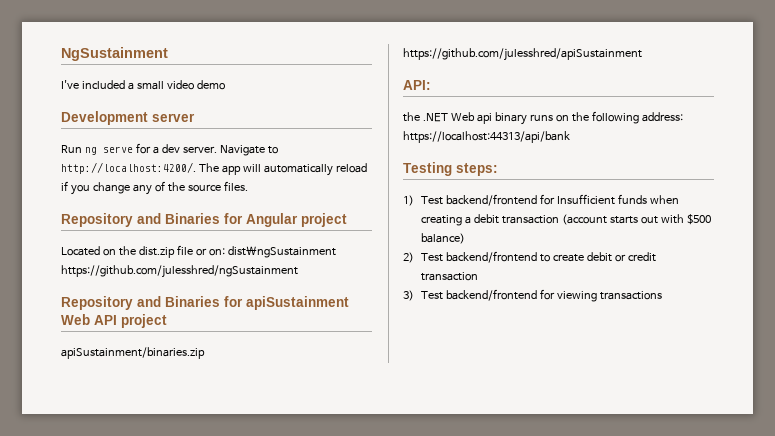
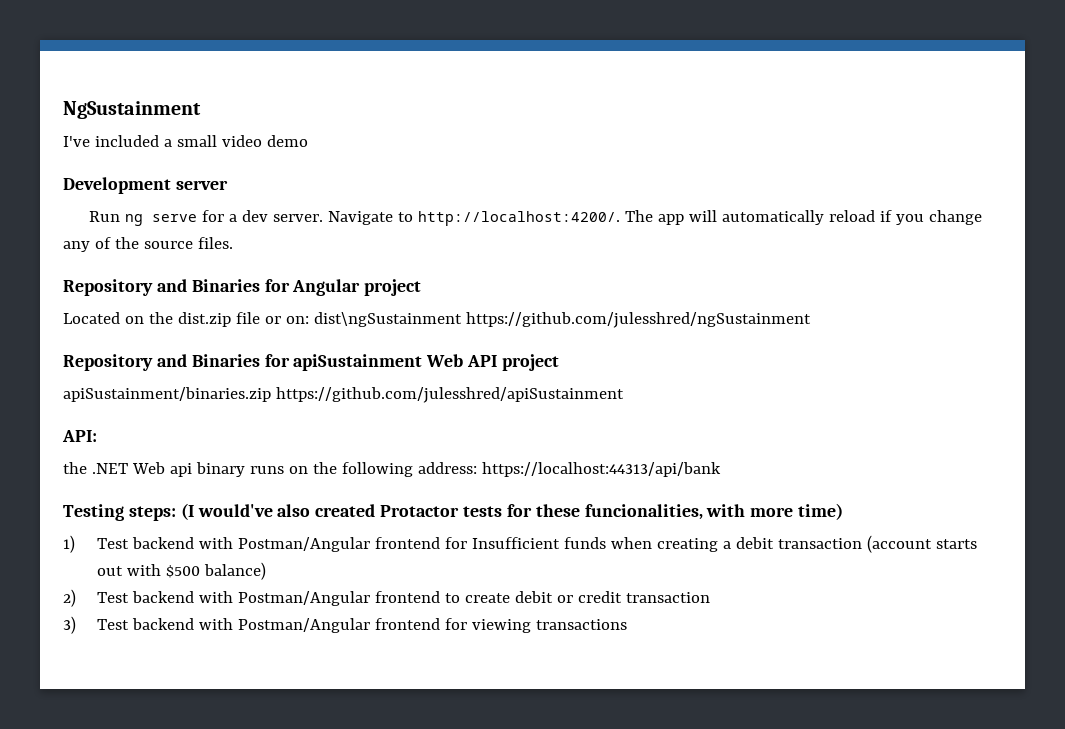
- Testing steps:
- 1) Test backend/frontend for Insufficient funds when creating a debit transaction (account starts out with $500 balance)
+ Testing steps: (I would've also created Protactor tests for these funcionalities, with more time)
+ 1) Test backend with Postman/Angular frontend for Insufficient funds when creating a debit transaction (account starts out with $500 balance)
- 2) Test backend/frontend to create debit or credit transaction
+ 2) Test backend with Postman/Angular frontend to create debit or credit transaction
- 3) Test backend/frontend for viewing transactions
+ 3) Test backend with Postman/Angular frontend for viewing transactions

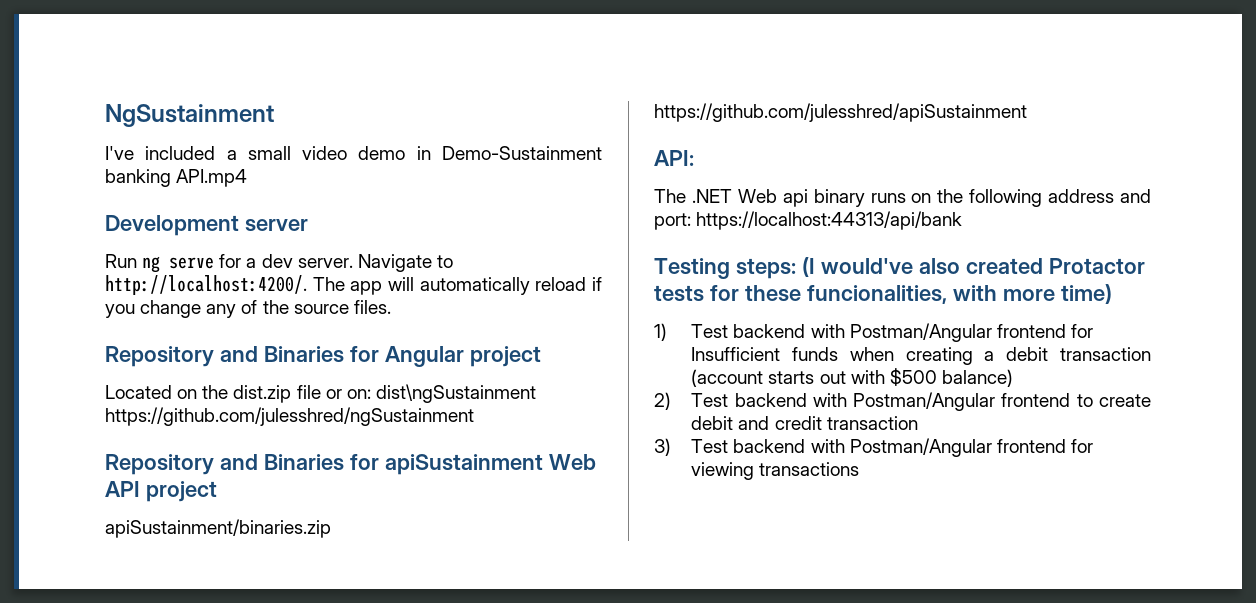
- I've included a small video demo
+ I've included a small video demo in Demo-Sustainment banking API.mp4
- the .NET Web api binary runs on the following address: https://localhost:44313/api/bank
+ The .NET Web api binary runs on the following address and port: https://localhost:44313/api/bank
- 2) Test backend with Postman/Angular frontend to create debit or credit transaction
+ 2) Test backend with Postman/Angular frontend to create debit and credit transaction

